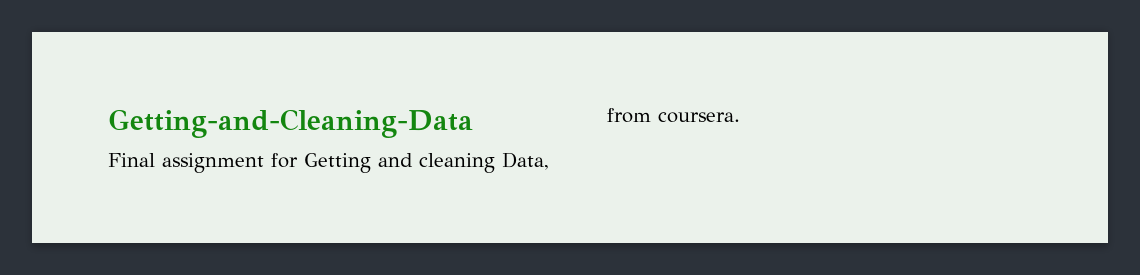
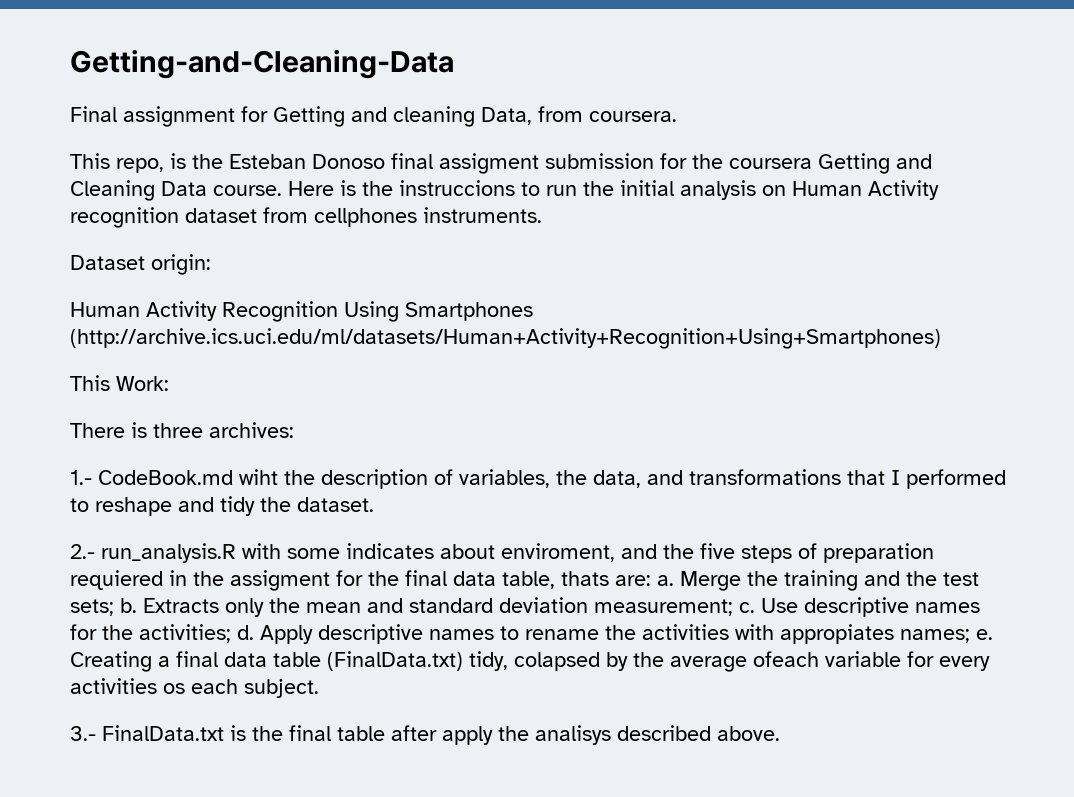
+ This repo, is the Esteban Donoso final assigment submission for the coursera Getting and Cleaning Data course. Here is the instruccions to run the initial analysis on Human Activity recognition dataset from cellphones instruments.
+ Dataset origin:
+ Human Activity Recognition Using Smartphones (http://archive.ics.uci.edu/ml/datasets/Human+Activity+Recognition+Using+Smartphones)
+ This Work:
+ There is three archives:
+ 1.- CodeBook.md wiht the description of variables, the data, and transformations that I performed to reshape and tidy the dataset.
+ 2.- run_analysis.R with some indicates about enviroment, and the five steps of preparation requiered in the assigment for the final data table, thats are: a. Merge the training and the test sets; b. Extracts only the mean and standard deviation measurement; c. Use descriptive names for the activities; d. Apply descriptive names to rename the activities with appropiates names; e. Creating a final data table (FinalData.txt) tidy, colapsed by the average ofeach variable for every activities os each subject.
+ 3.- FinalData.txt is the final table after apply the analisys described above.

